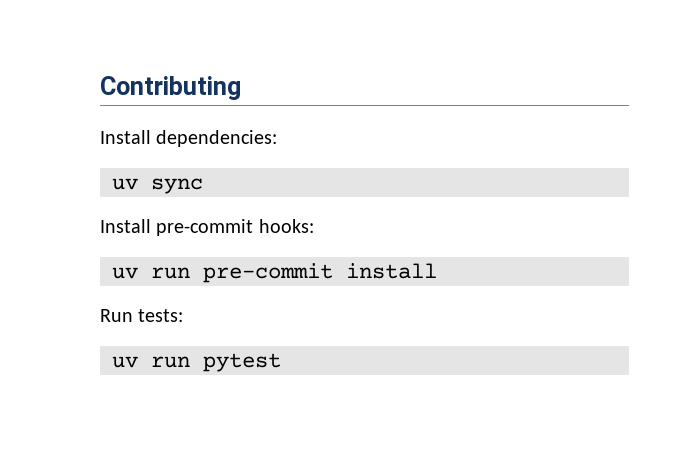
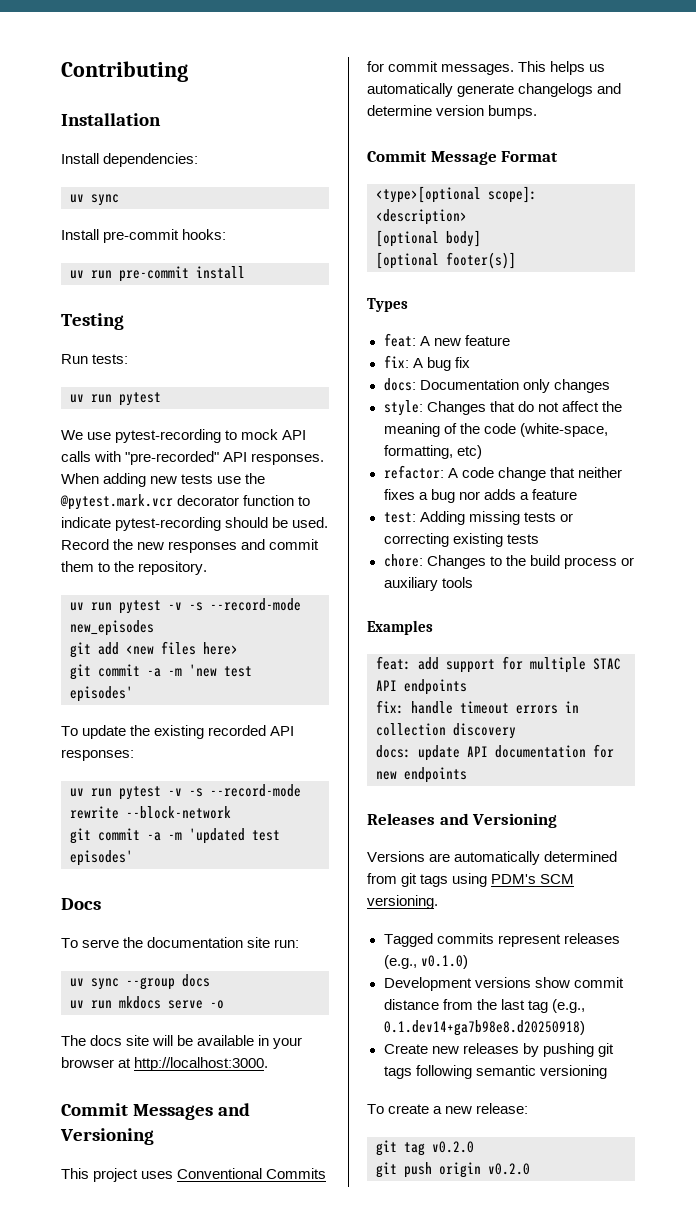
+ Installation
+ Testing
+ We use pytest-recording to mock API calls with "pre-recorded" API responses. When adding new tests use the @pytest.mark.vcr decorator function to indicate pytest-recording should be used. Record the new responses and commit them to the repository.
+ uv run pytest -v -s --record-mode new_episodes
+ git add <new files here>
+ git commit -a -m 'new test episodes'
+ To update the existing recorded API responses:
+ uv run pytest -v -s --record-mode rewrite --block-network
+ git commit -a -m 'updated test episodes'
+ Docs
+ To serve the documentation site run:
+ uv sync --group docs
+ uv run mkdocs serve -o
+ The docs site will be available in your browser at http://localhost:3000.
+ Commit Messages and Versioning
+ This project uses Conventional Commits for commit messages. This helps us automatically generate changelogs and determine version bumps.
+ Commit Message Format
+ <type>[optional scope]: <description>
+ [optional body]
+ [optional footer(s)]
+ Types
+ feat: A new feature
+ fix: A bug fix
+ docs: Documentation only changes
+ style: Changes that do not affect the meaning of the code (white-space, formatting, etc)
+ refactor: A code change that neither fixes a bug nor adds a feature
+ test: Adding missing tests or correcting existing tests
+ chore: Changes to the build process or auxiliary tools
+ Examples
+ feat: add support for multiple STAC API endpoints
+ fix: handle timeout errors in collection discovery
+ docs: update API documentation for new endpoints
+ Releases and Versioning
+ Versions are automatically determined from git tags using PDM's SCM versioning.
+ Tagged commits represent releases (e.g., v0.1.0)
+ Development versions show commit distance from the last tag (e.g., 0.1.dev14+ga7b98e8.d20250918)
+ Create new releases by pushing git tags following semantic versioning
+ To create a new release:
+ git tag v0.2.0
+ git push origin v0.2.0

